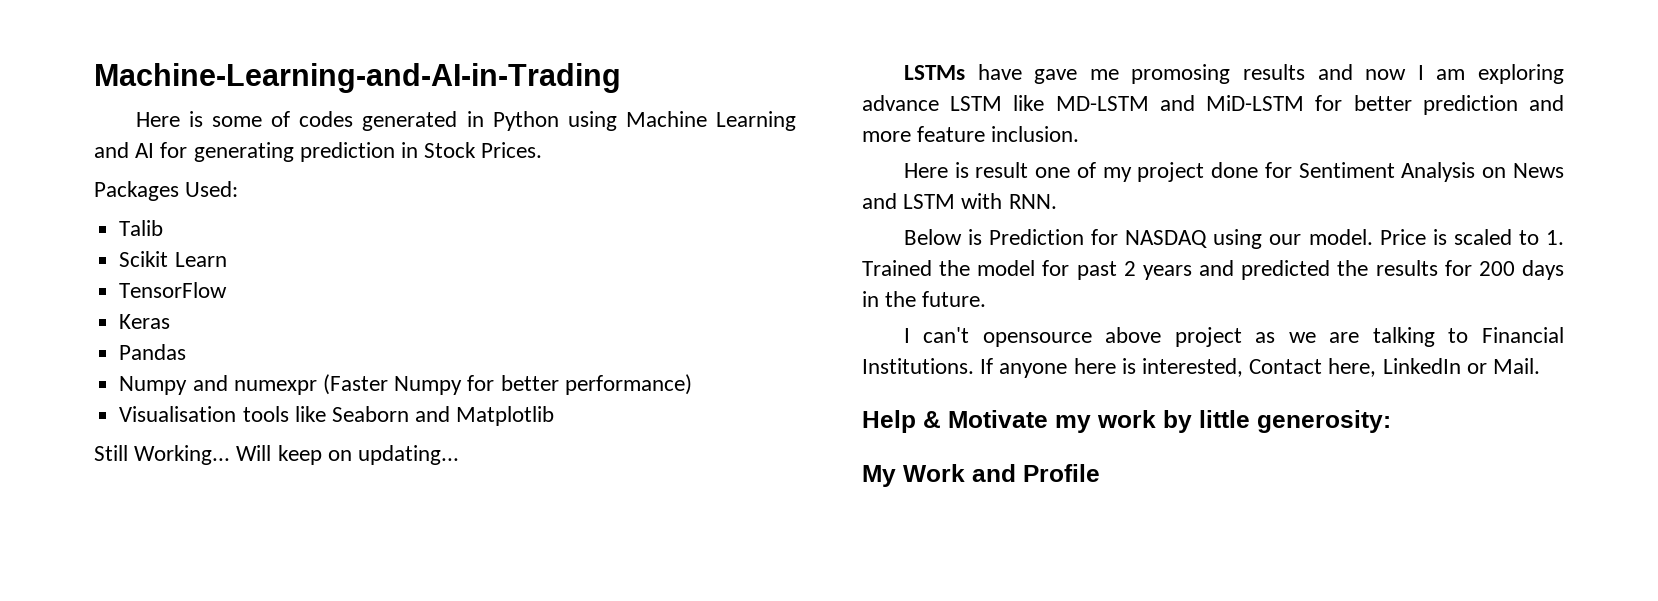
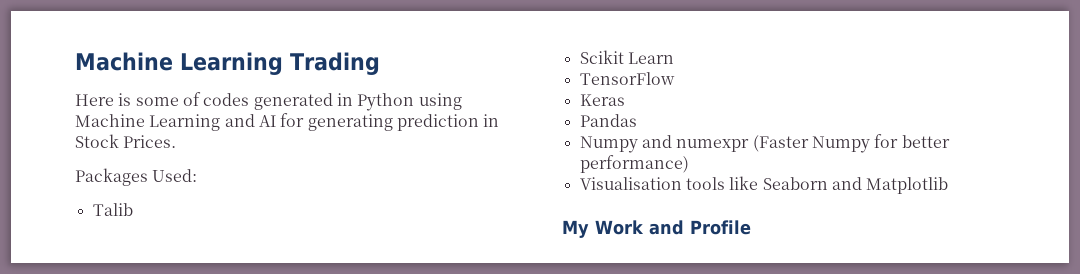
- Machine-Learning-and-AI-in-Trading
+ Machine Learning Trading
- Still Working... Will keep on updating...
- LSTMs have gave me promosing results and now I am exploring advance LSTM like MD-LSTM and MiD-LSTM for better prediction and more feature inclusion.
- Here is result one of my project done for Sentiment Analysis on News and LSTM with RNN.
- Below is Prediction for NASDAQ using our model. Price is scaled to 1. Trained the model for past 2 years and predicted the results for 200 days in the future.
- I can't opensource above project as we are talking to Financial Institutions. If anyone here is interested, Contact here, LinkedIn or Mail.
- Help & Motivate my work by little generosity:

